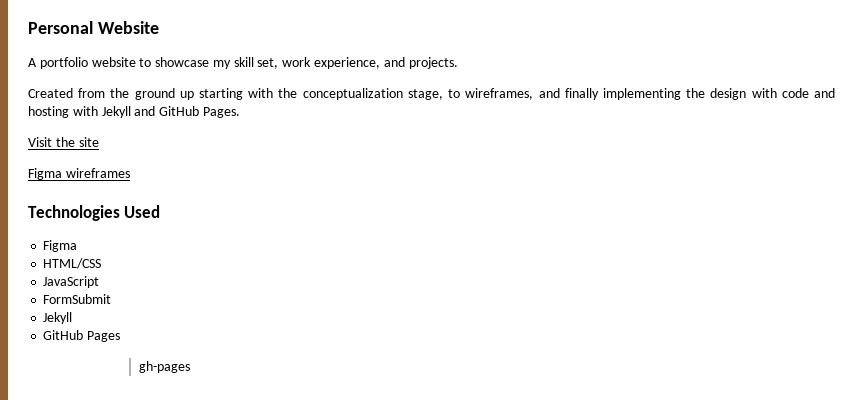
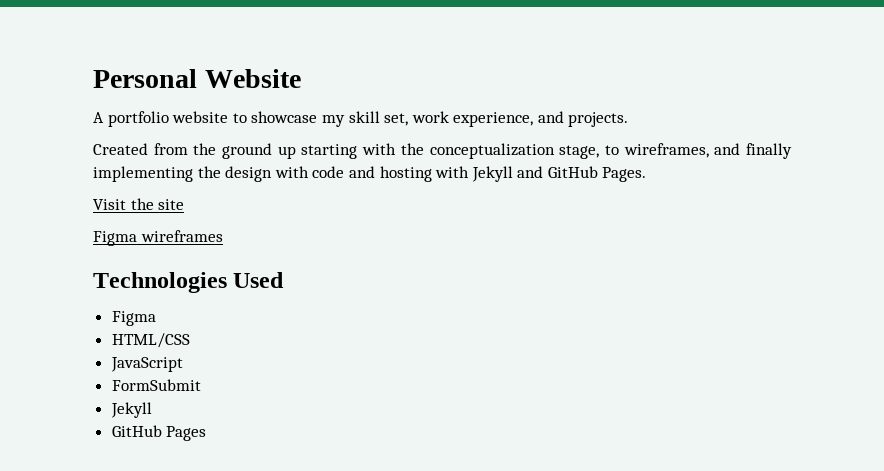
- gh-pages

